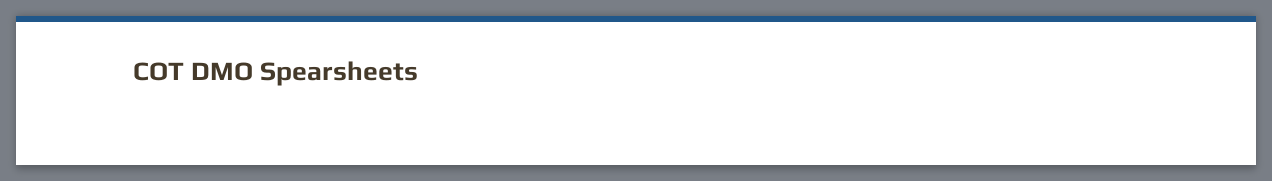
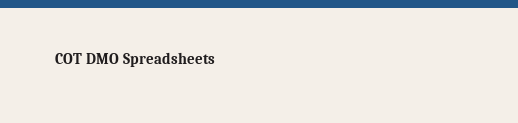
- COT DMO Spearsheets
+ COT DMO Spreadsheets

